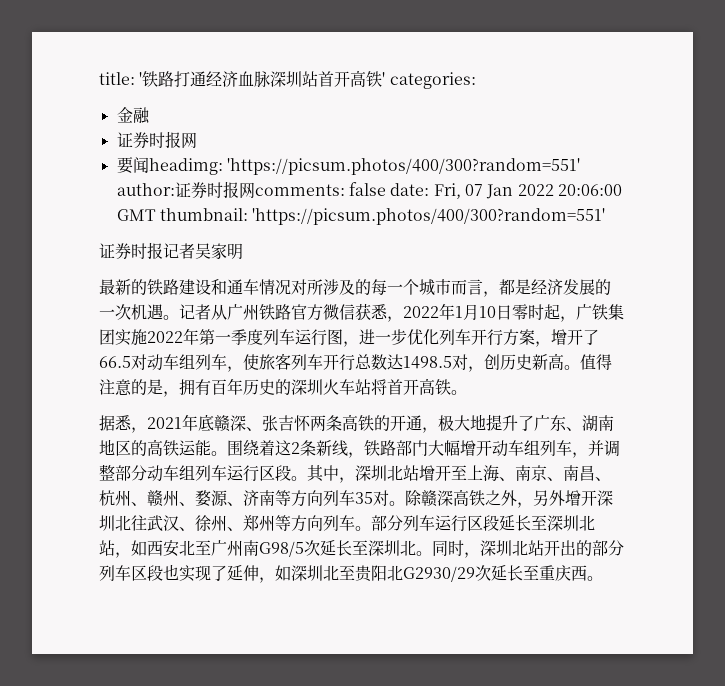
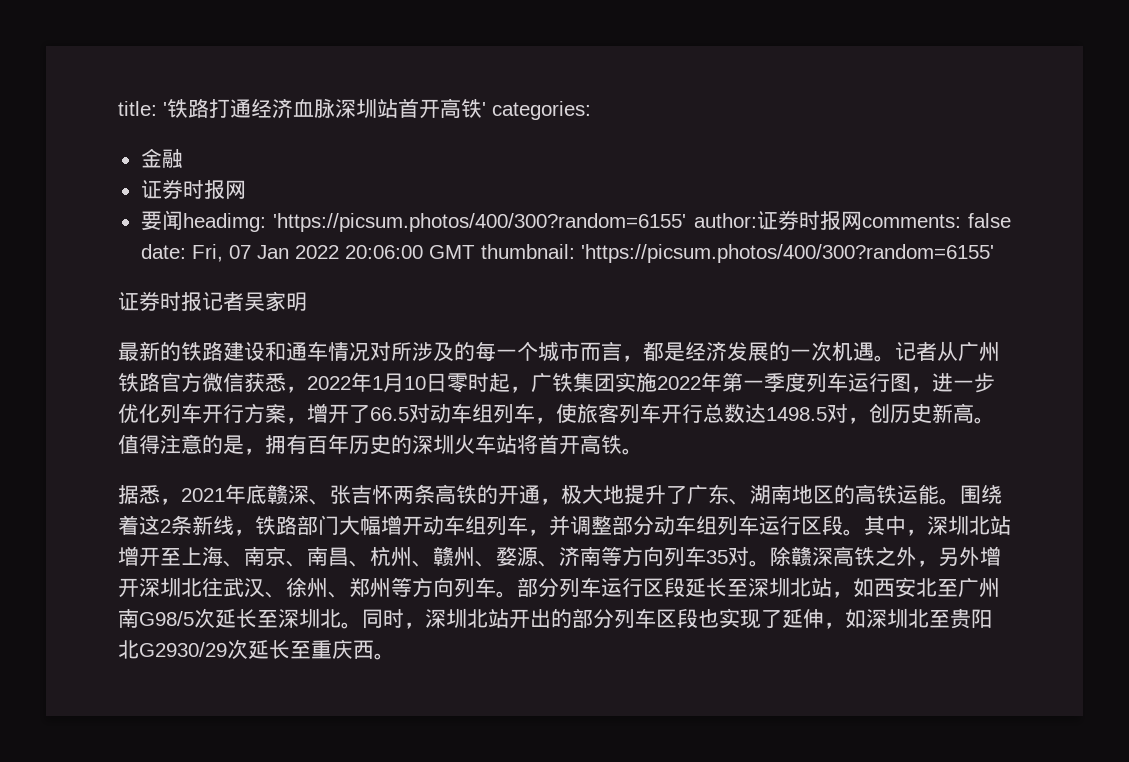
- 要闻headimg: 'https://picsum.photos/400/300?random=551' author:证券时报网comments: false date: Fri, 07 Jan 2022 20:06:00 GMT thumbnail: 'https://picsum.photos/400/300?random=551'
+ 要闻headimg: 'https://picsum.photos/400/300?random=6155' author:证券时报网comments: false date: Fri, 07 Jan 2022 20:06:00 GMT thumbnail: 'https://picsum.photos/400/300?random=6155'

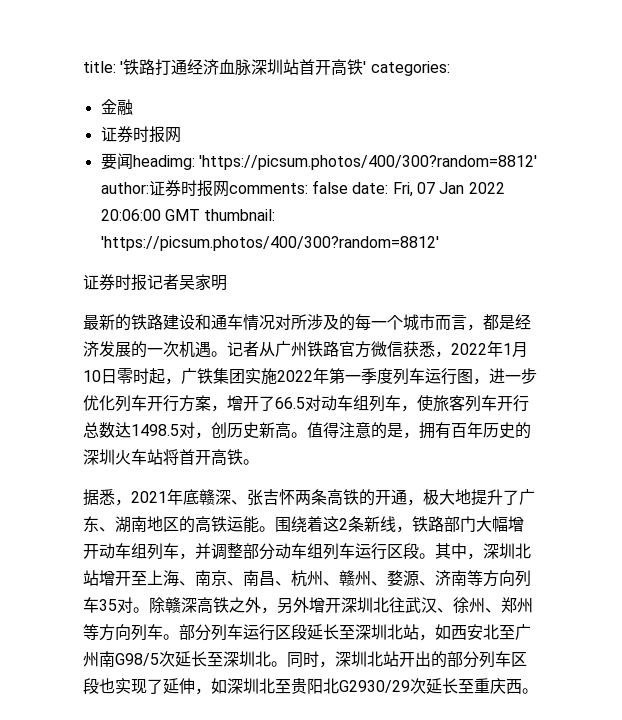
- 要闻headimg: 'https://picsum.photos/400/300?random=6155' author:证券时报网comments: false date: Fri, 07 Jan 2022 20:06:00 GMT thumbnail: 'https://picsum.photos/400/300?random=6155'
+ 要闻headimg: 'https://picsum.photos/400/300?random=8812' author:证券时报网comments: false date: Fri, 07 Jan 2022 20:06:00 GMT thumbnail: 'https://picsum.photos/400/300?random=8812'

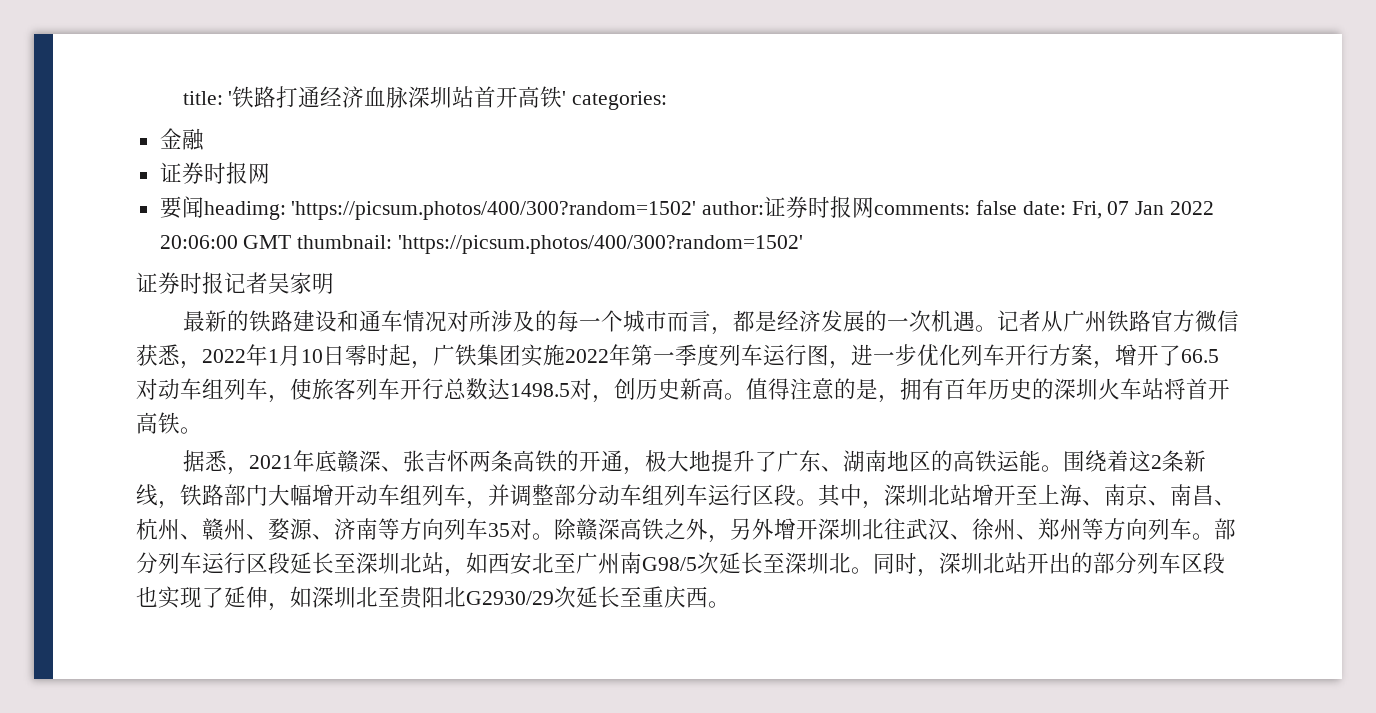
- 要闻headimg: 'https://picsum.photos/400/300?random=8812' author:证券时报网comments: false date: Fri, 07 Jan 2022 20:06:00 GMT thumbnail: 'https://picsum.photos/400/300?random=8812'
+ 要闻headimg: 'https://picsum.photos/400/300?random=1502' author:证券时报网comments: false date: Fri, 07 Jan 2022 20:06:00 GMT thumbnail: 'https://picsum.photos/400/300?random=1502'

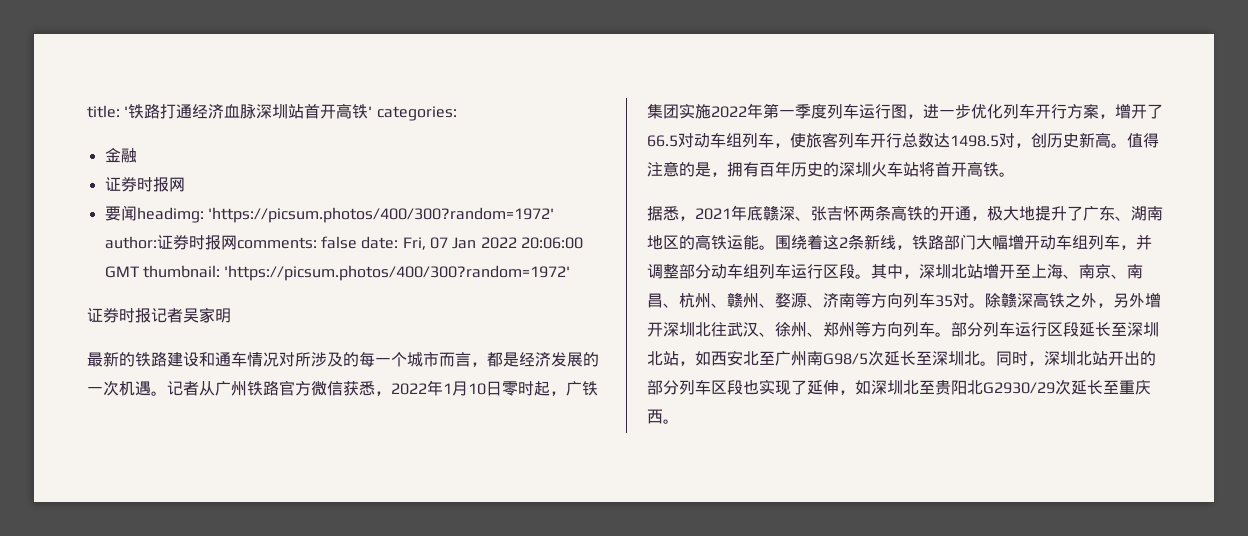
- 要闻headimg: 'https://picsum.photos/400/300?random=1502' author:证券时报网comments: false date: Fri, 07 Jan 2022 20:06:00 GMT thumbnail: 'https://picsum.photos/400/300?random=1502'
+ 要闻headimg: 'https://picsum.photos/400/300?random=1972' author:证券时报网comments: false date: Fri, 07 Jan 2022 20:06:00 GMT thumbnail: 'https://picsum.photos/400/300?random=1972'

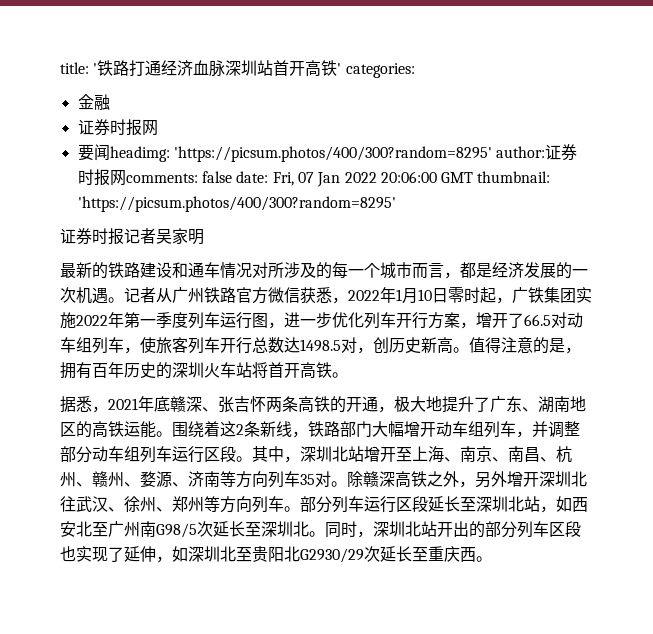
- 要闻headimg: 'https://picsum.photos/400/300?random=1972' author:证券时报网comments: false date: Fri, 07 Jan 2022 20:06:00 GMT thumbnail: 'https://picsum.photos/400/300?random=1972'
+ 要闻headimg: 'https://picsum.photos/400/300?random=8295' author:证券时报网comments: false date: Fri, 07 Jan 2022 20:06:00 GMT thumbnail: 'https://picsum.photos/400/300?random=8295'

